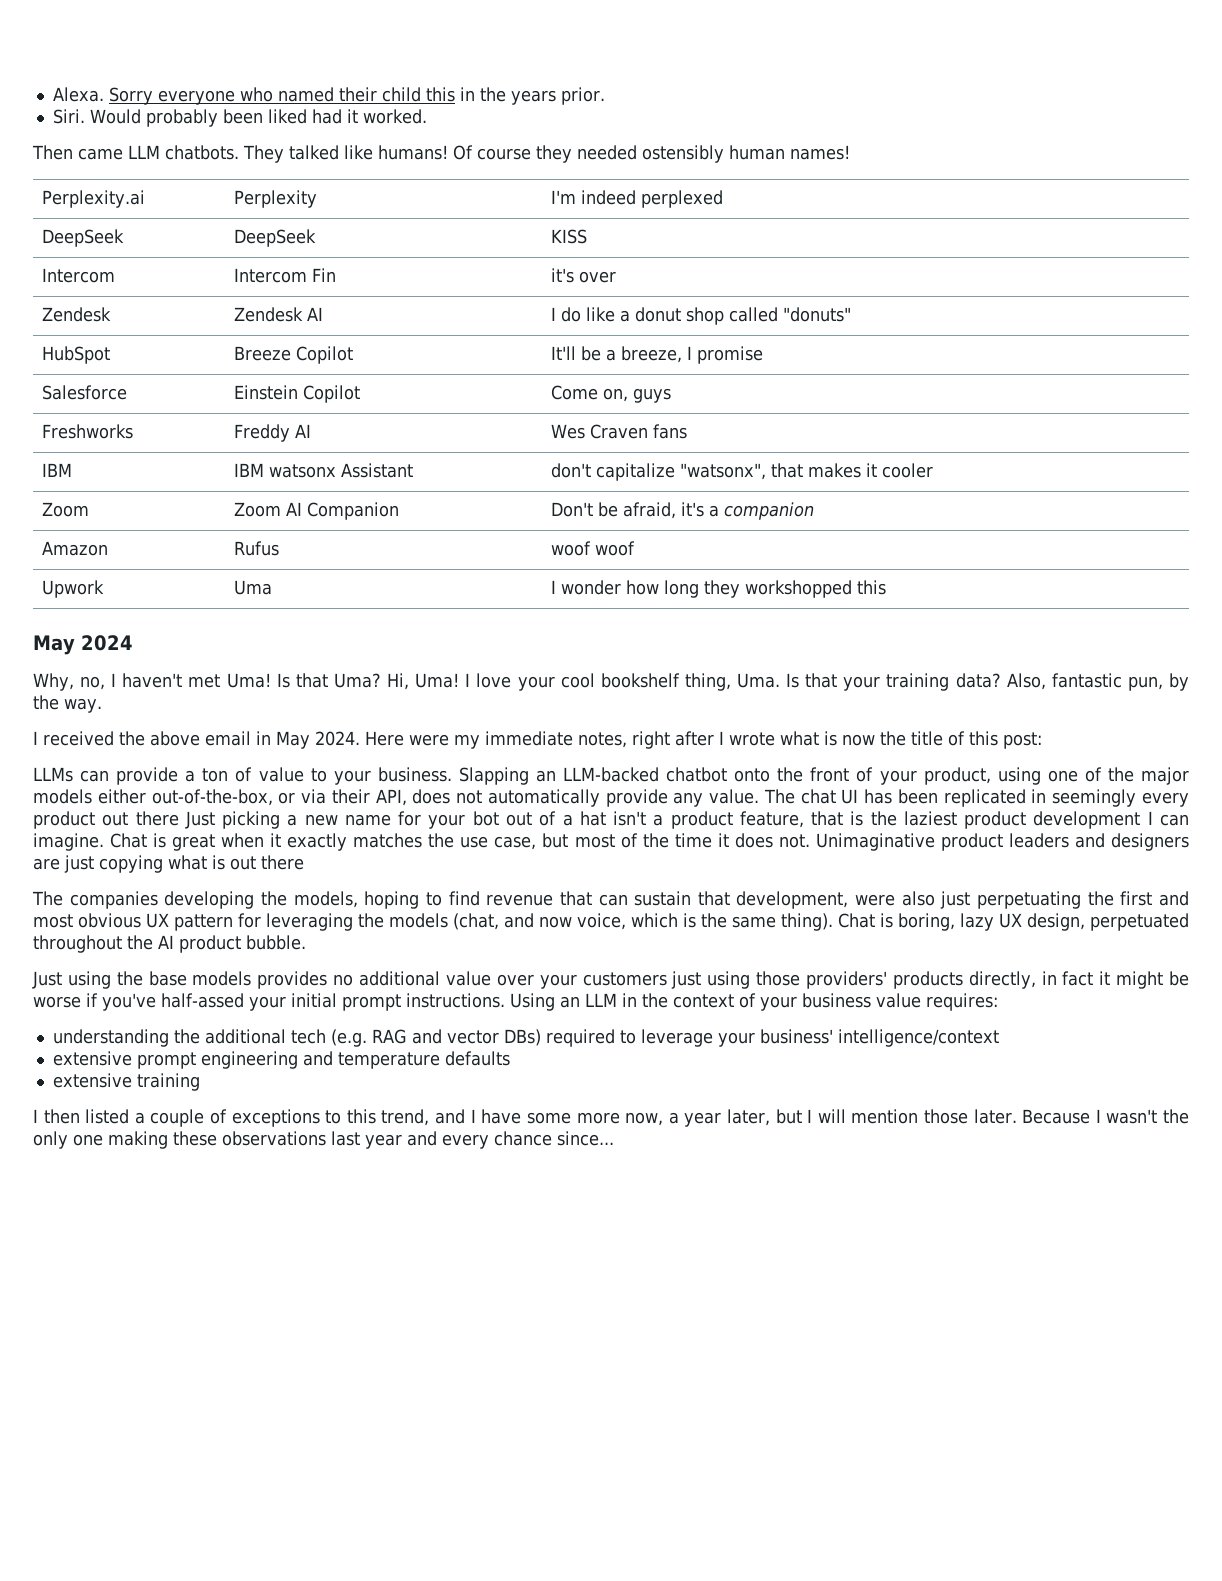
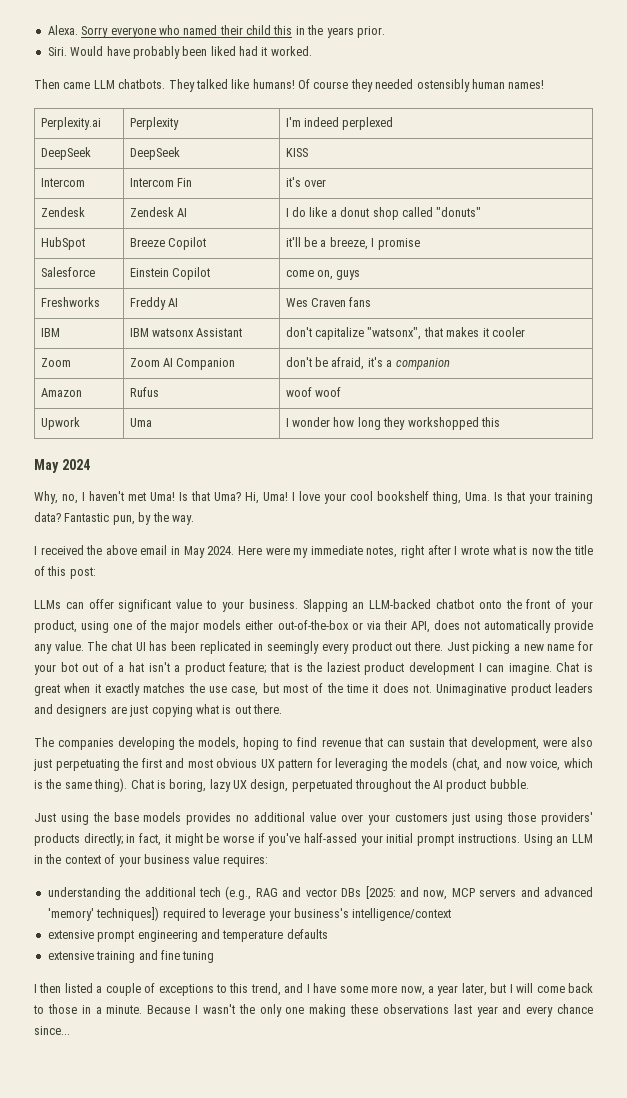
- Would probably been liked had it worked.
+ Would have probably been liked had it worked.
- HubSpot | Breeze Copilot | It'll be a breeze, I promise
+ HubSpot | Breeze Copilot | it'll be a breeze, I promise
- Salesforce | Einstein Copilot | Come on, guys
+ Salesforce | Einstein Copilot | come on, guys
- Zoom | Zoom AI Companion | Don't be afraid, it's a companion
+ Zoom | Zoom AI Companion | don't be afraid, it's a companion
- Also, fantastic pun, by the way.
+ Fantastic pun, by the way.
- LLMs can provide a ton of value to your business.
+ LLMs can offer significant value to your business.
- Slapping an LLM-backed chatbot onto the front of your product, using one of the major models either out-of-the-box, or via their API, does not automatically provide any value.
+ Slapping an LLM-backed chatbot onto the front of your product, using one of the major models either out-of-the-box or via their API, does not automatically provide any value.
- The chat UI has been replicated in seemingly every product out there Just picking a new name for your bot out of a hat isn't a product feature, that is the laziest product development I can imagine.
+ The chat UI has been replicated in seemingly every product out there. Just picking a new name for your bot out of a hat isn't a product feature; that is the laziest product development I can imagine.
- Unimaginative product leaders and designers are just copying what is out there
+ Unimaginative product leaders and designers are just copying what is out there.
- Just using the base models provides no additional value over your customers just using those providers' products directly, in fact it might be worse if you've half-assed your initial prompt instructions.
+ Just using the base models provides no additional value over your customers just using those providers' products directly; in fact, it might be worse if you've half-assed your initial prompt instructions.
- understanding the additional tech (e.g. RAG and vector DBs) required to leverage your business' intelligence/context
+ understanding the additional tech (e.g., RAG and vector DBs [2025: and now, MCP servers and advanced 'memory' techniques]) required to leverage your business's intelligence/context
- extensive training
+ extensive training and fine tuning
- I then listed a couple of exceptions to this trend, and I have some more now, a year later, but I will mention those later.
+ I then listed a couple of exceptions to this trend, and I have some more now, a year later, but I will come back to those in a minute.

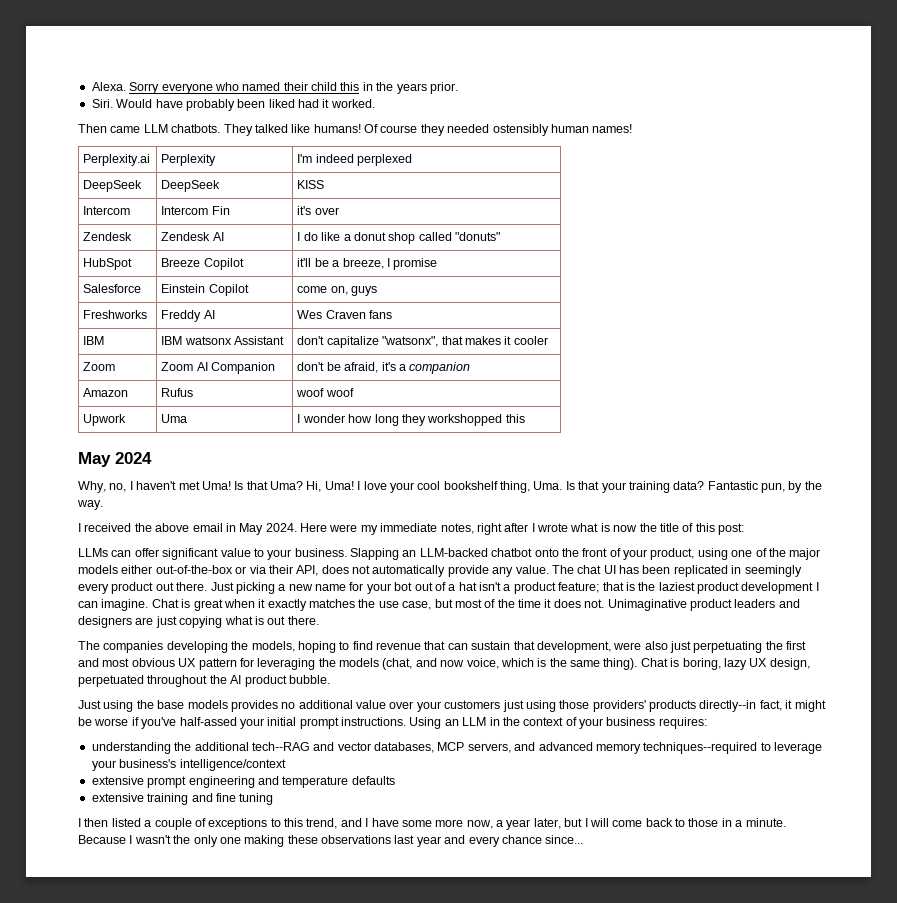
- Just using the base models provides no additional value over your customers just using those providers' products directly; in fact, it might be worse if you've half-assed your initial prompt instructions.
+ Just using the base models provides no additional value over your customers just using those providers' products directly--in fact, it might be worse if you've half-assed your initial prompt instructions.
- Using an LLM in the context of your business value requires:
+ Using an LLM in the context of your business requires:
- understanding the additional tech (e.g., RAG and vector DBs [2025: and now, MCP servers and advanced 'memory' techniques]) required to leverage your business's intelligence/context
+ understanding the additional tech--RAG and vector databases, MCP servers, and advanced memory techniques--required to leverage your business's intelligence/context

